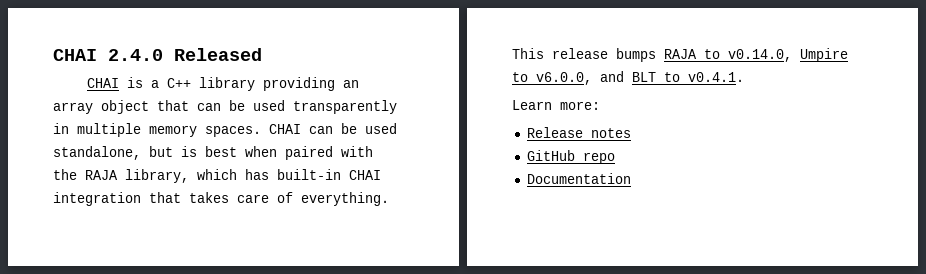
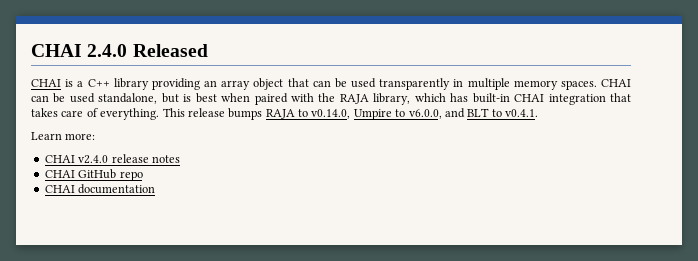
- Release notes
+ CHAI v2.4.0 release notes
- GitHub repo
+ CHAI GitHub repo
- Documentation
+ CHAI documentation

